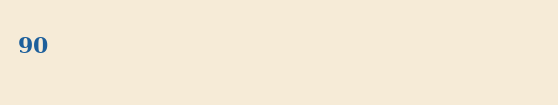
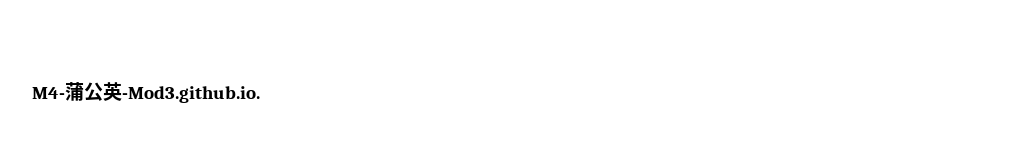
- 90
+ M4-蒲公英-Mod3.github.io.

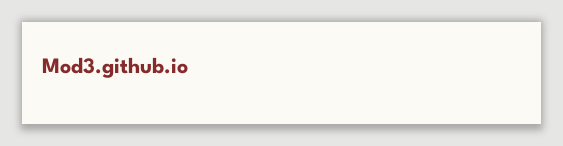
- M4-蒲公英-Mod3.github.io.
+ Mod3.github.io

